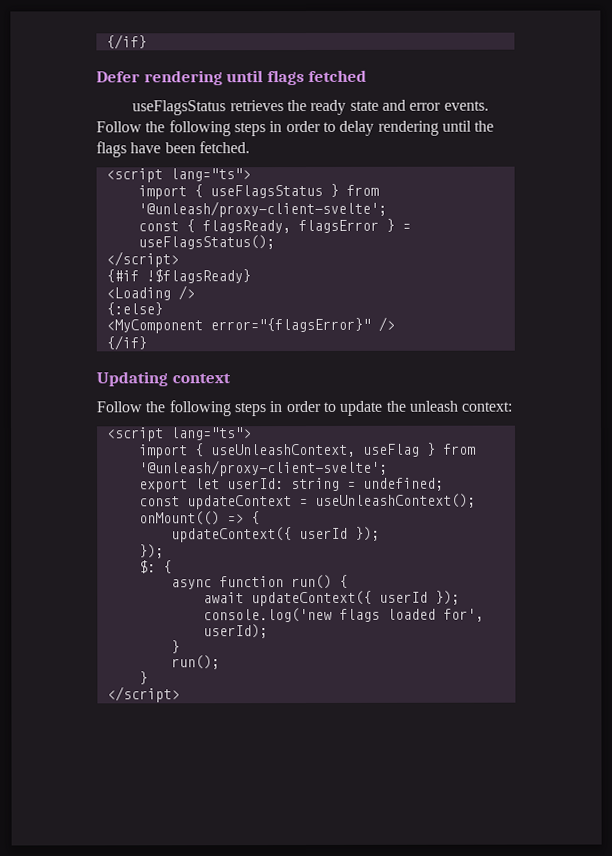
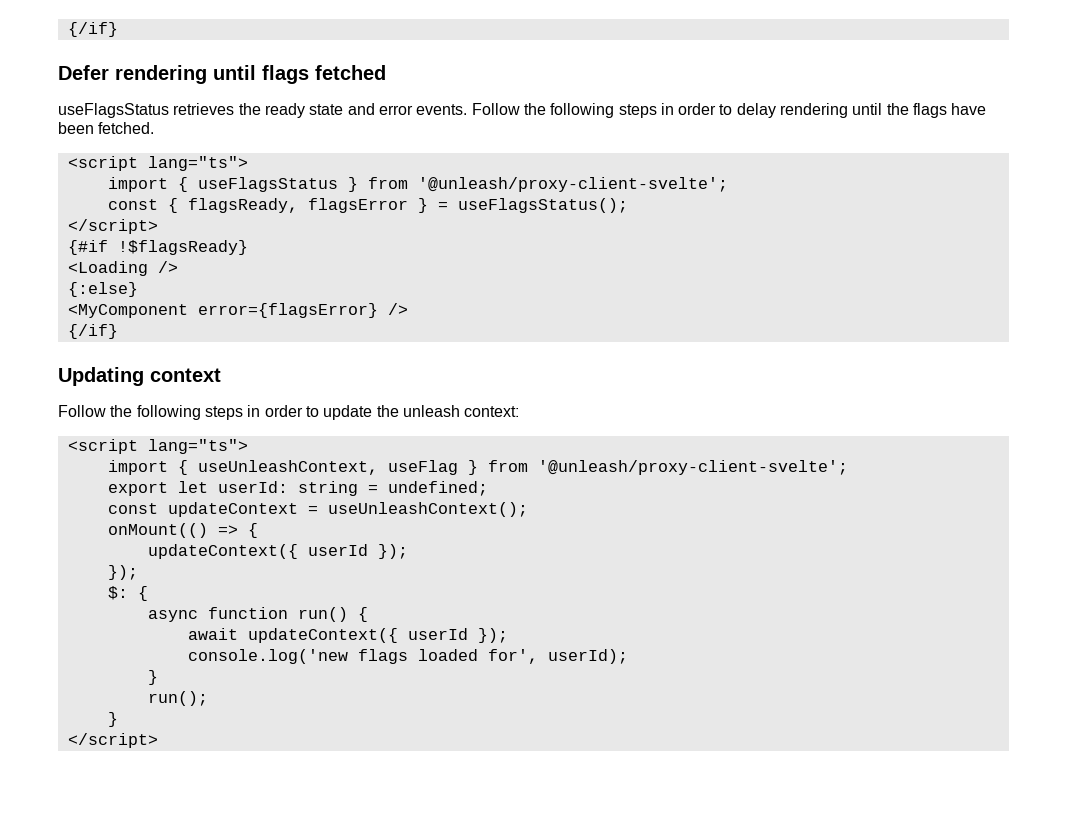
- <MyComponent error="{flagsError}" />
+ <MyComponent error={flagsError} />

